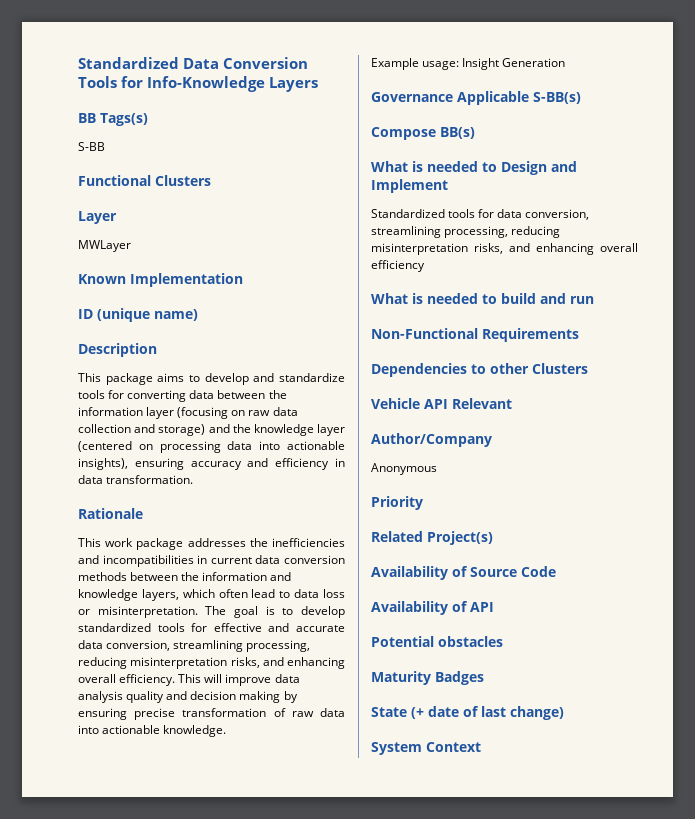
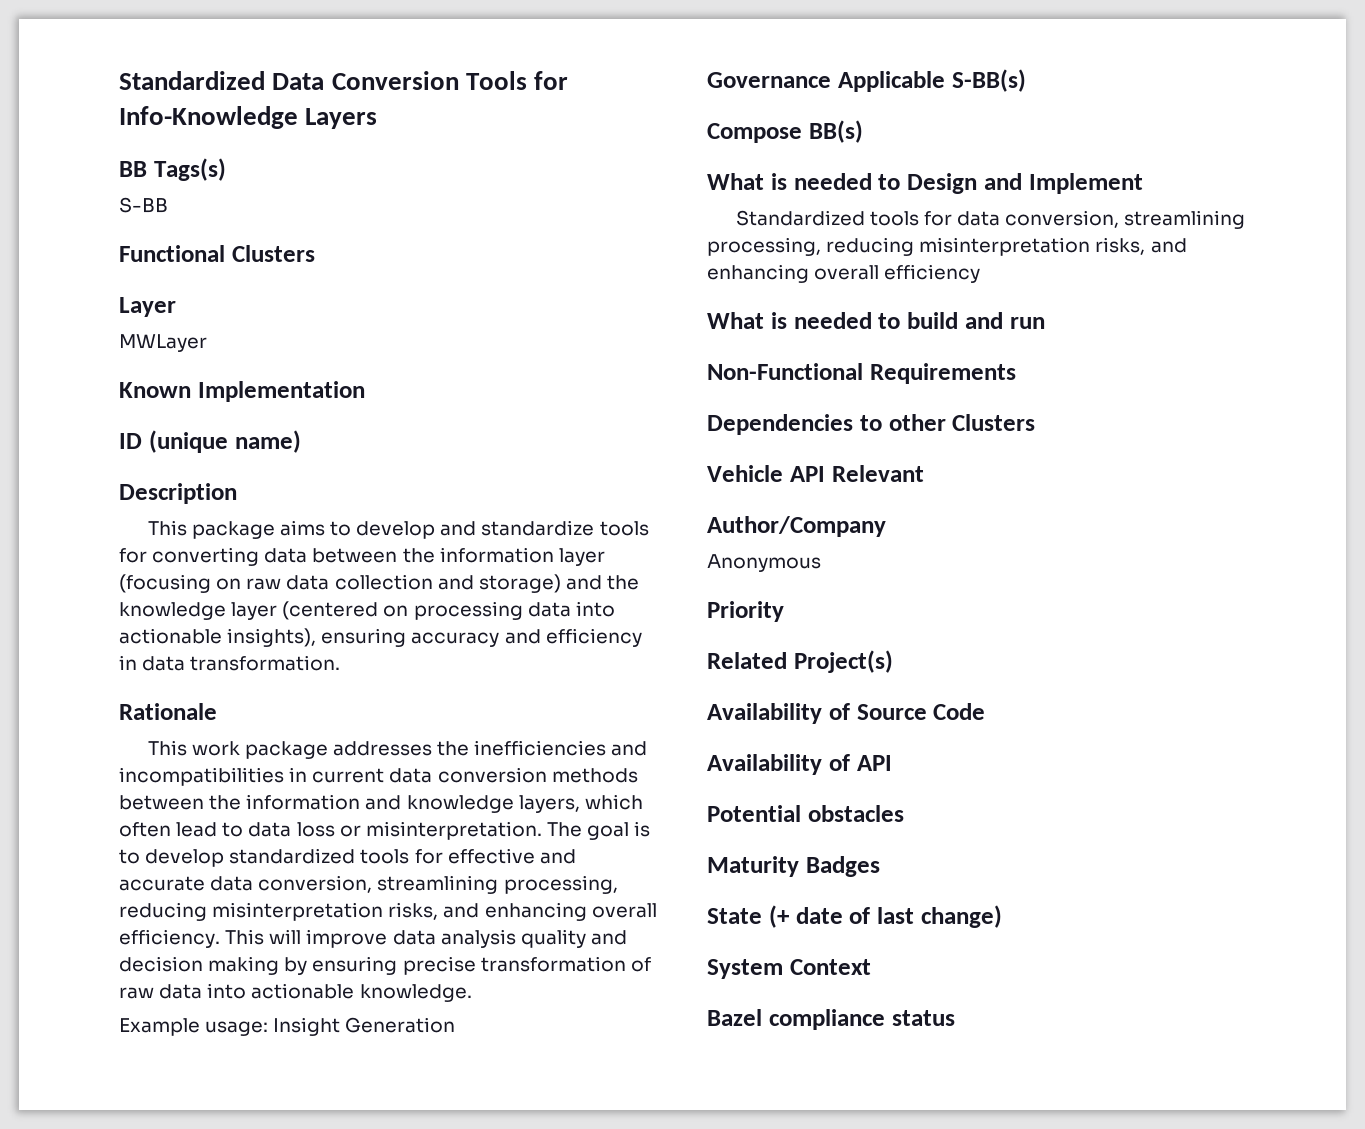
+ Bazel compliance status

